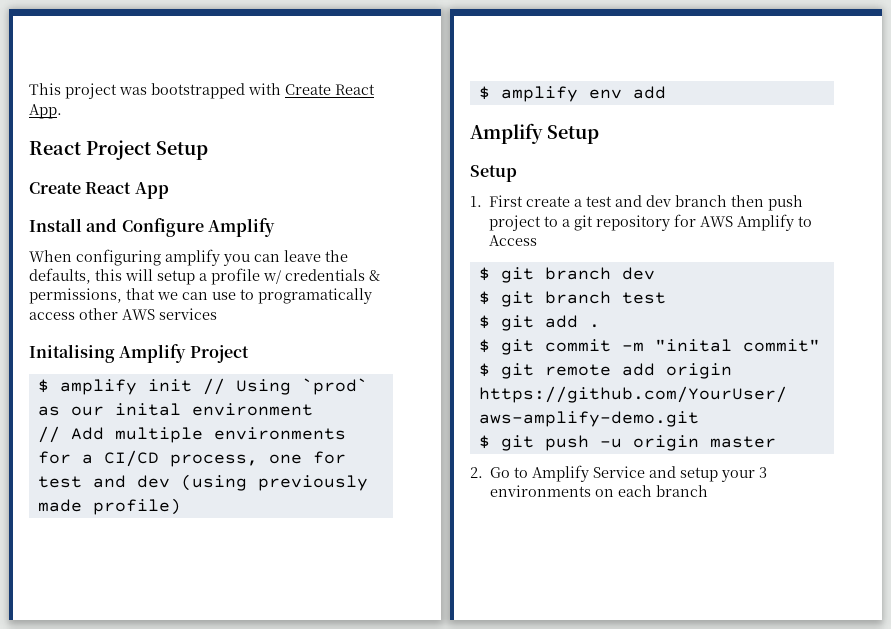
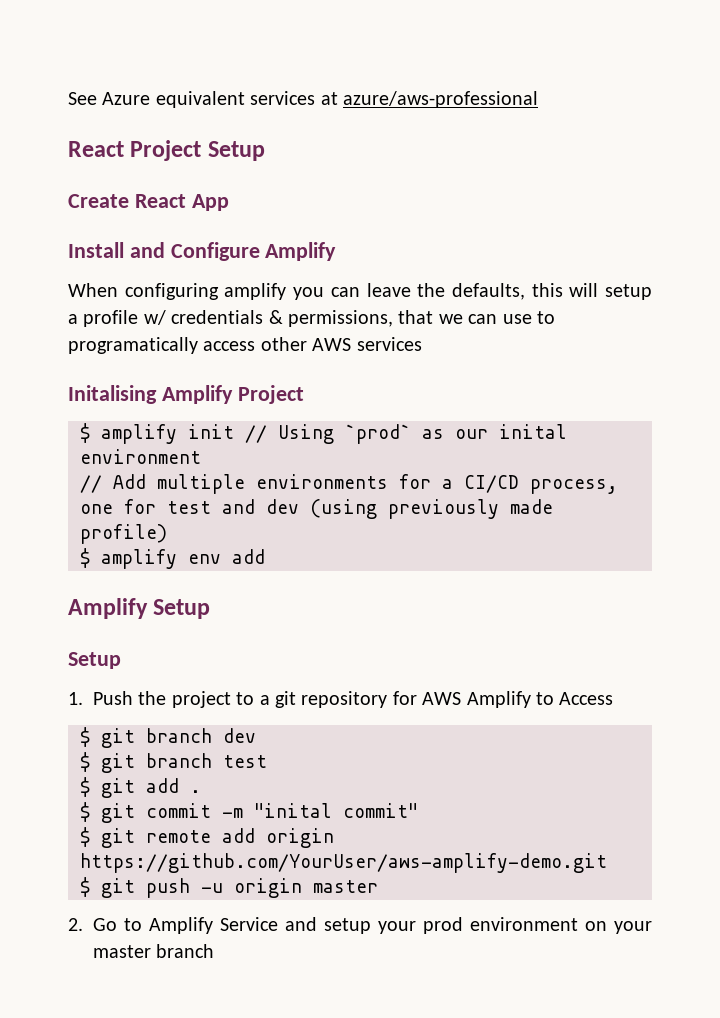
- This project was bootstrapped with Create React App.
+ See Azure equivalent services at azure/aws-professional
- 1. First create a test and dev branch then push project to a git repository for AWS Amplify to Access
+ 1. Push the project to a git repository for AWS Amplify to Access
- 2. Go to Amplify Service and setup your 3 environments on each branch
+ 2. Go to Amplify Service and setup your prod environment on your master branch

